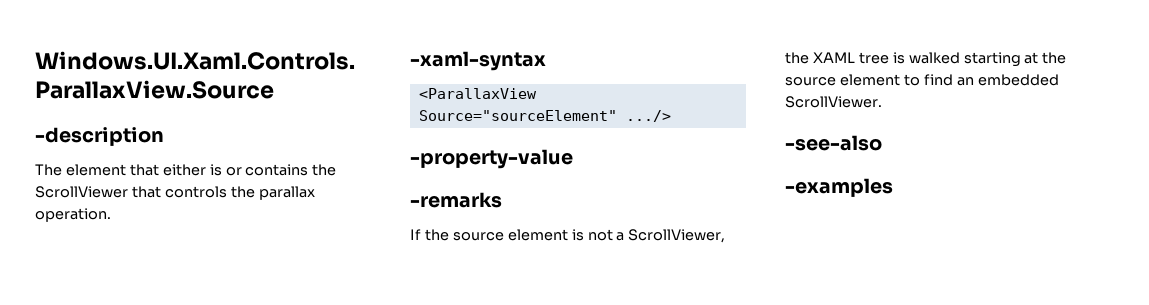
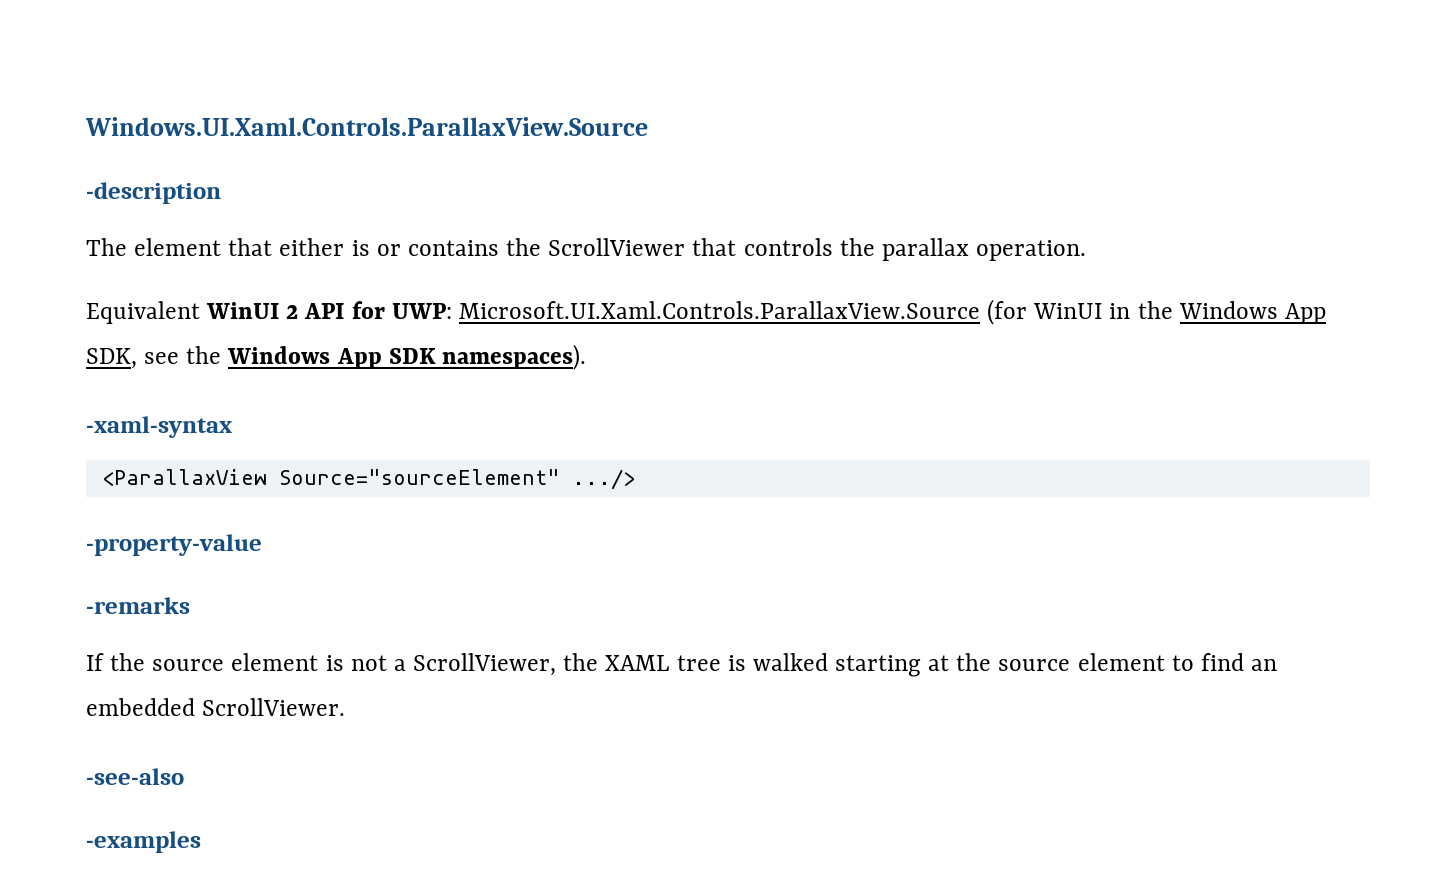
+ Equivalent WinUI 2 API for UWP: Microsoft.UI.Xaml.Controls.ParallaxView.Source (for WinUI in the Windows App SDK, see the Windows App SDK namespaces).

